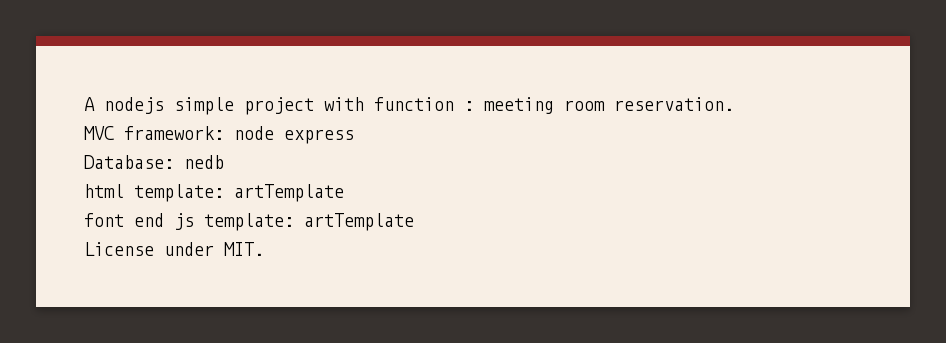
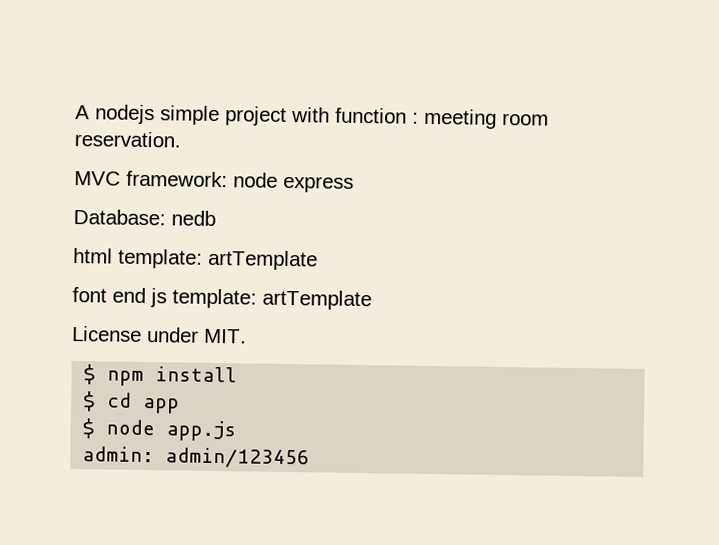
+ $ npm install
+ $ cd app
+ $ node app.js
+ admin: admin/123456

